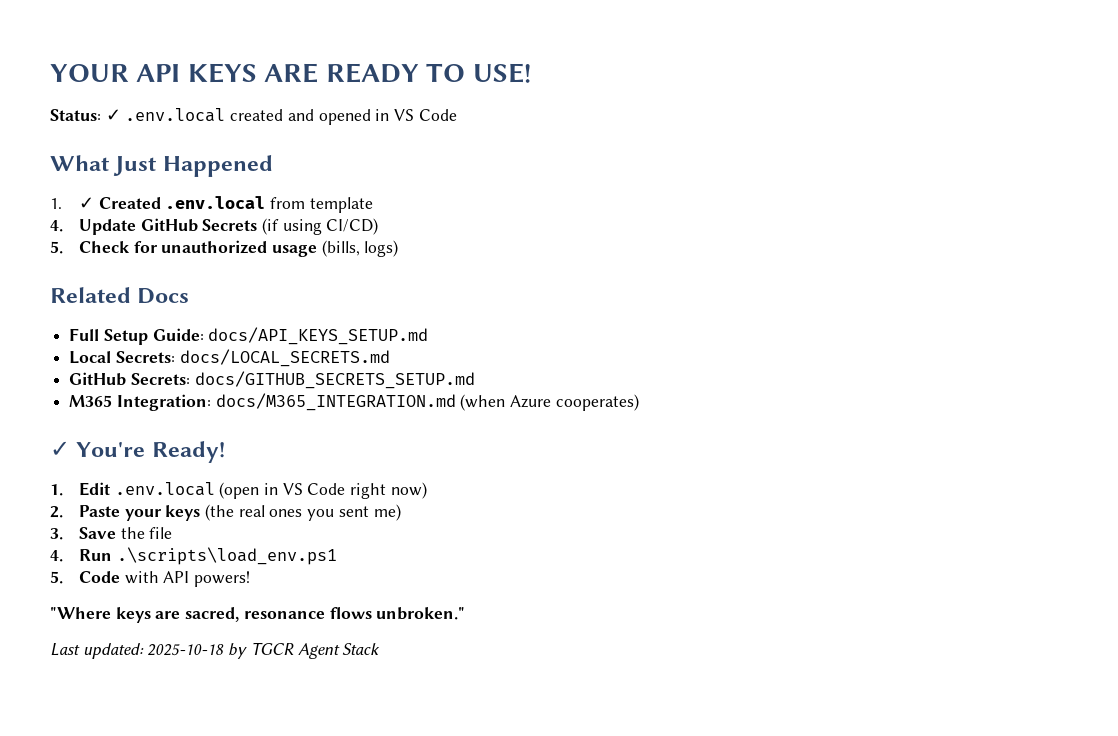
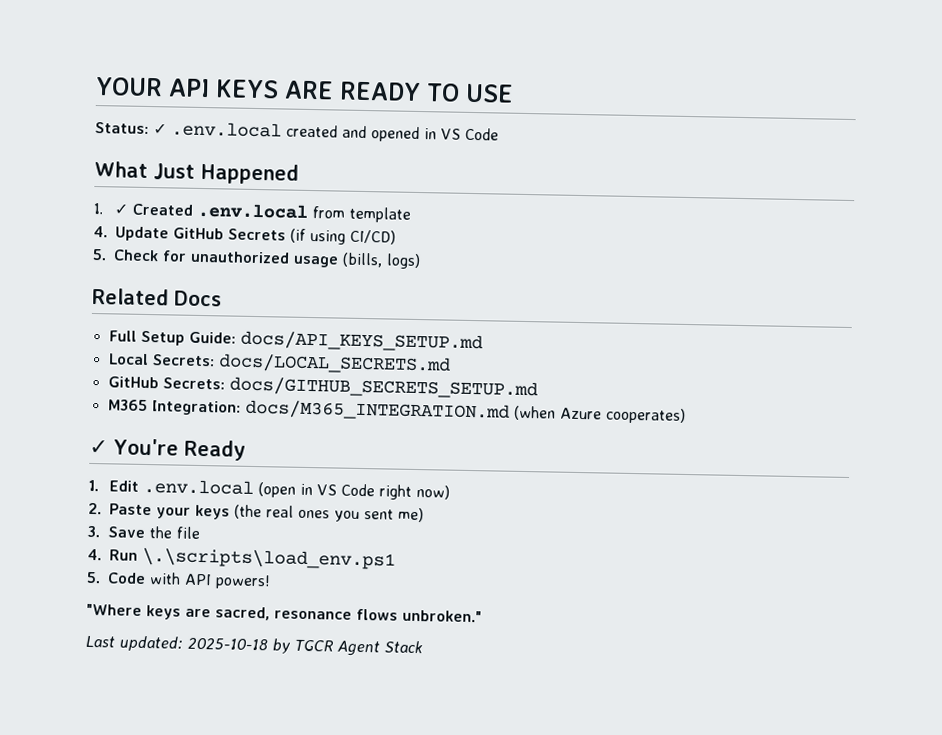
- YOUR API KEYS ARE READY TO USE!
+ YOUR API KEYS ARE READY TO USE
- ✓ You're Ready!
+ ✓ You're Ready
- 4. Run .\scripts\load_env.ps1
+ 4. Run \.\scripts\load_env.ps1

